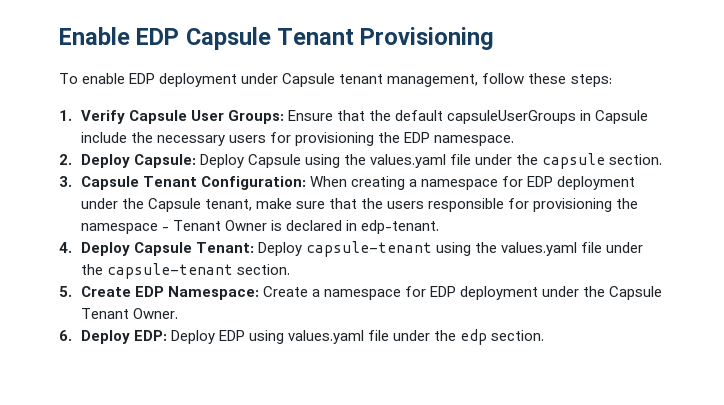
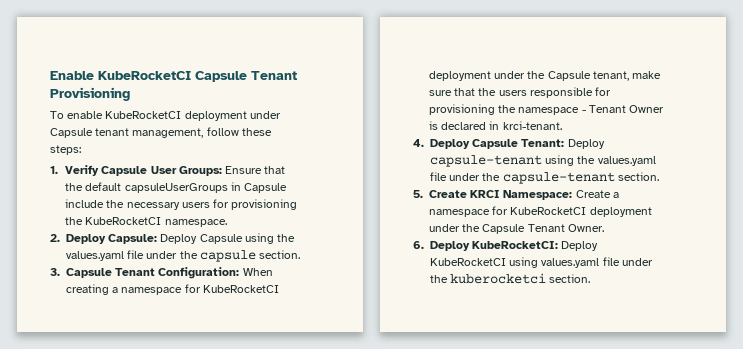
- Enable EDP Capsule Tenant Provisioning
+ Enable KubeRocketCI Capsule Tenant Provisioning
- To enable EDP deployment under Capsule tenant management, follow these steps:
+ To enable KubeRocketCI deployment under Capsule tenant management, follow these steps:
- 1. Verify Capsule User Groups: Ensure that the default capsuleUserGroups in Capsule include the necessary users for provisioning the EDP namespace.
+ 1. Verify Capsule User Groups: Ensure that the default capsuleUserGroups in Capsule include the necessary users for provisioning the KubeRocketCI namespace.
- 3. Capsule Tenant Configuration: When creating a namespace for EDP deployment under the Capsule tenant, make sure that the users responsible for provisioning the namespace - Tenant Owner is declared in edp-tenant.
+ 3. Capsule Tenant Configuration: When creating a namespace for KubeRocketCI deployment under the Capsule tenant, make sure that the users responsible for provisioning the namespace - Tenant Owner is declared in krci-tenant.
- 5. Create EDP Namespace: Create a namespace for EDP deployment under the Capsule Tenant Owner.
+ 5. Create KRCI Namespace: Create a namespace for KubeRocketCI deployment under the Capsule Tenant Owner.
- 6. Deploy EDP: Deploy EDP using values.yaml file under the edp section.
+ 6. Deploy KubeRocketCI: Deploy KubeRocketCI using values.yaml file under the kuberocketci section.

